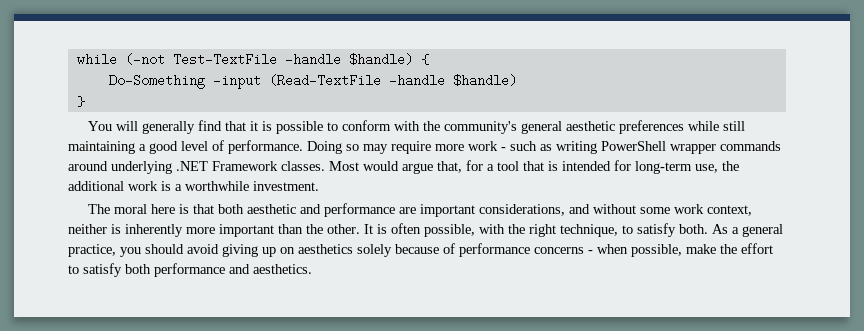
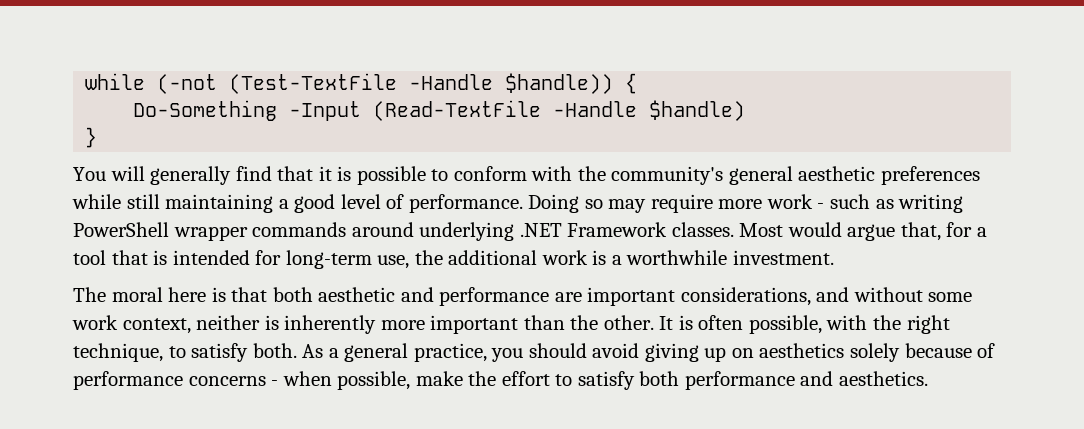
- while (-not Test-TextFile -handle $handle) {
+ while (-not (Test-TextFile -Handle $handle)) {
- Do-Something -input (Read-TextFile -handle $handle)
+ Do-Something -Input (Read-TextFile -Handle $handle)

